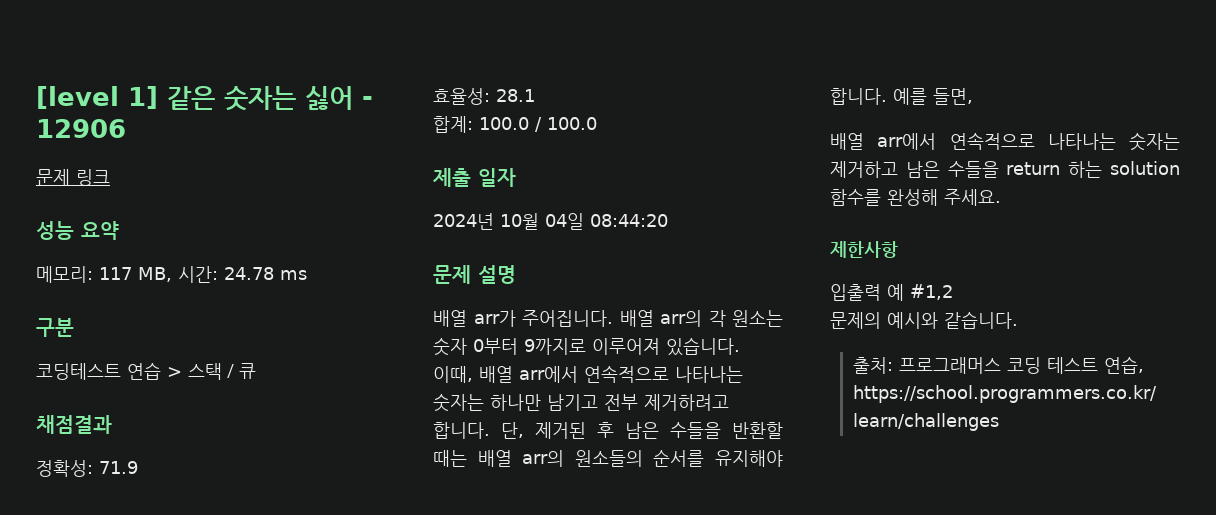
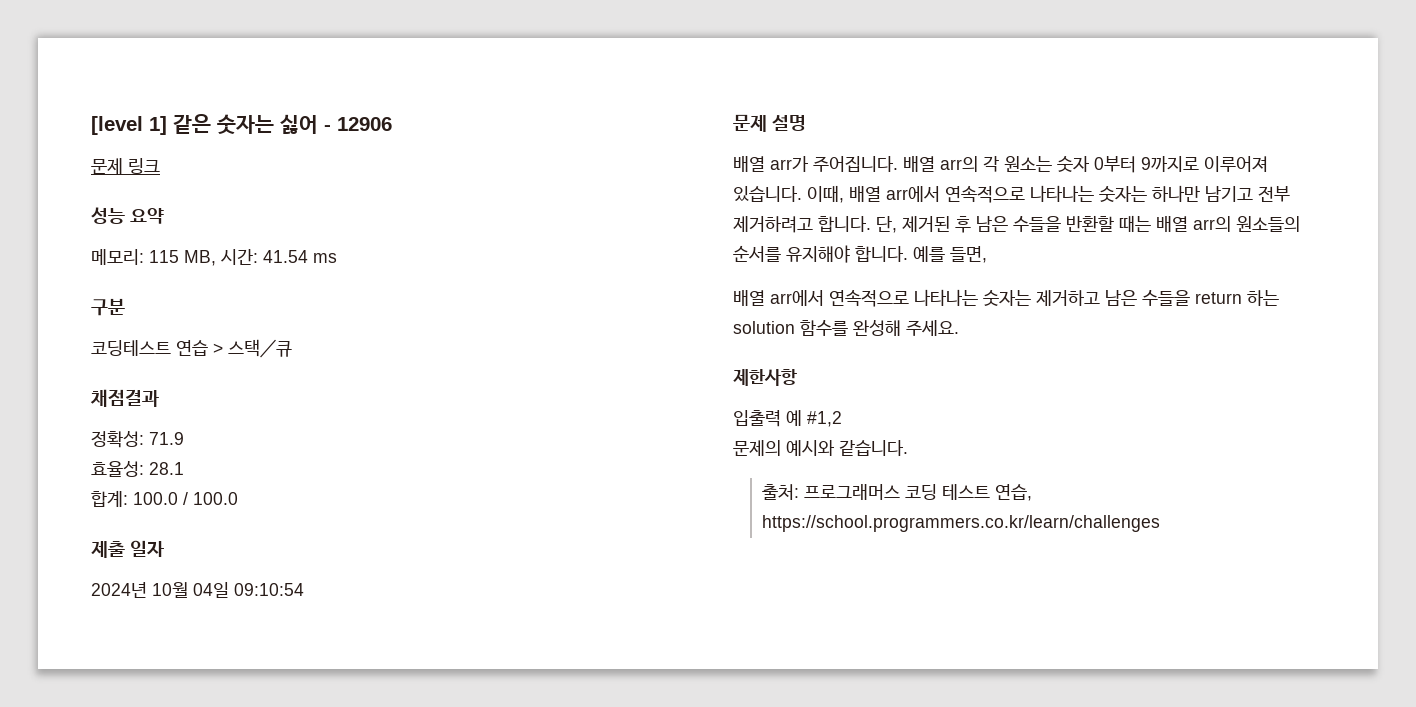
- 메모리: 117 MB, 시간: 24.78 ms
+ 메모리: 115 MB, 시간: 41.54 ms
- 2024년 10월 04일 08:44:20
+ 2024년 10월 04일 09:10:54

